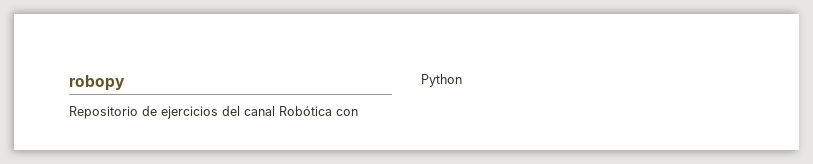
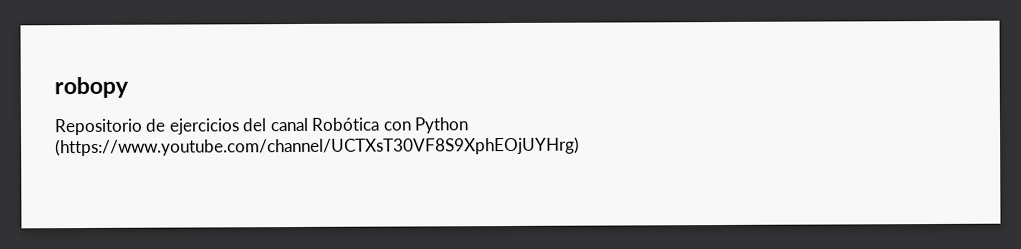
- Repositorio de ejercicios del canal Robótica con Python
+ Repositorio de ejercicios del canal Robótica con Python (https://www.youtube.com/channel/UCTXsT30VF8S9XphEOjUYHrg)

